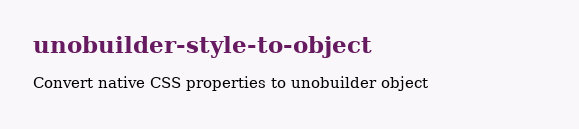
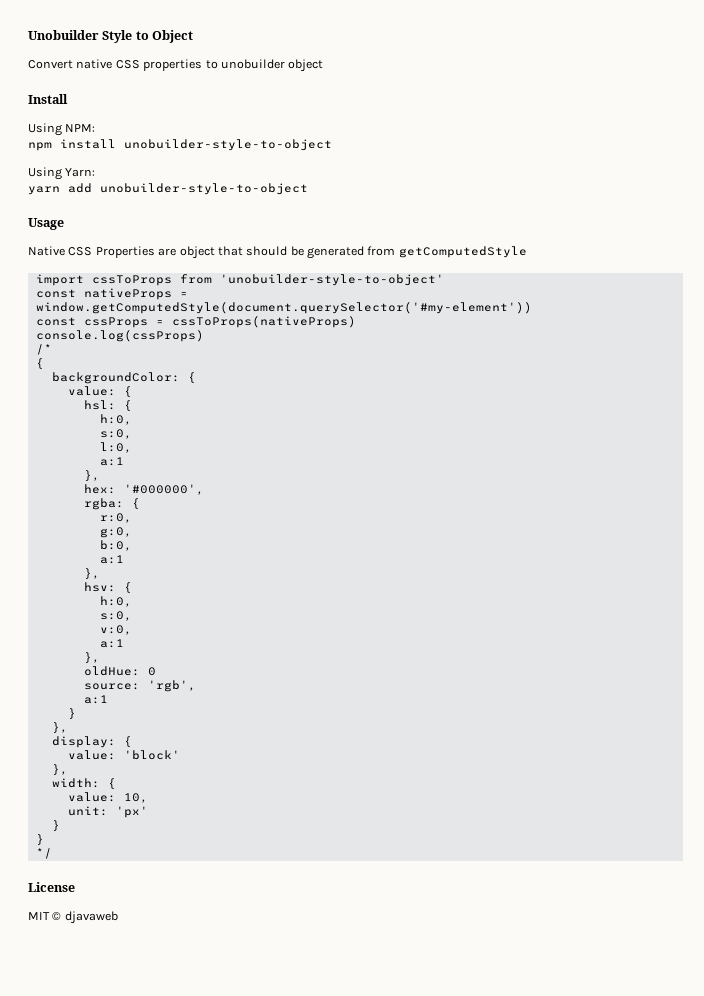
- unobuilder-style-to-object
+ Unobuilder Style to Object
+ Install
+ Using NPM:
+ npm install unobuilder-style-to-object
+ Using Yarn:
+ yarn add unobuilder-style-to-object
+ Usage
+ Native CSS Properties are object that should be generated from getComputedStyle
+ import cssToProps from 'unobuilder-style-to-object'
+ const nativeProps = window.getComputedStyle(document.querySelector('#my-element'))
+ const cssProps = cssToProps(nativeProps)
+ console.log(cssProps)
+ /*
+ {
+ backgroundColor: {
+ value: {
+ hsl: {
+ h:0,
+ s:0,
+ l:0,
+ a:1
+ },
+ hex: '#000000',
+ rgba: {
+ r:0,
+ g:0,
+ b:0,
+ a:1
+ },
+ hsv: {
+ h:0,
+ s:0,
+ v:0,
+ a:1
+ },
+ oldHue: 0
+ source: 'rgb',
+ a:1
+ }
+ },
+ display: {
+ value: 'block'
+ },
+ width: {
+ value: 10,
+ unit: 'px'
+ }
+ }
+ */
+ License
+ MIT © djavaweb

